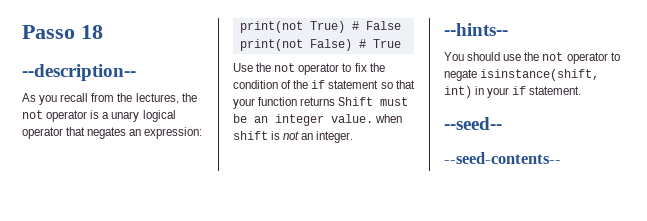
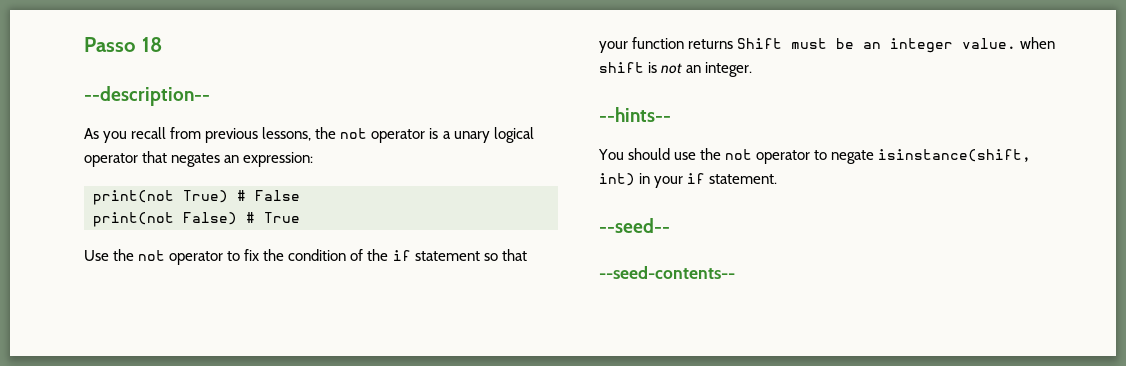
- As you recall from the lectures, the not operator is a unary logical operator that negates an expression:
+ As you recall from previous lessons, the not operator is a unary logical operator that negates an expression:

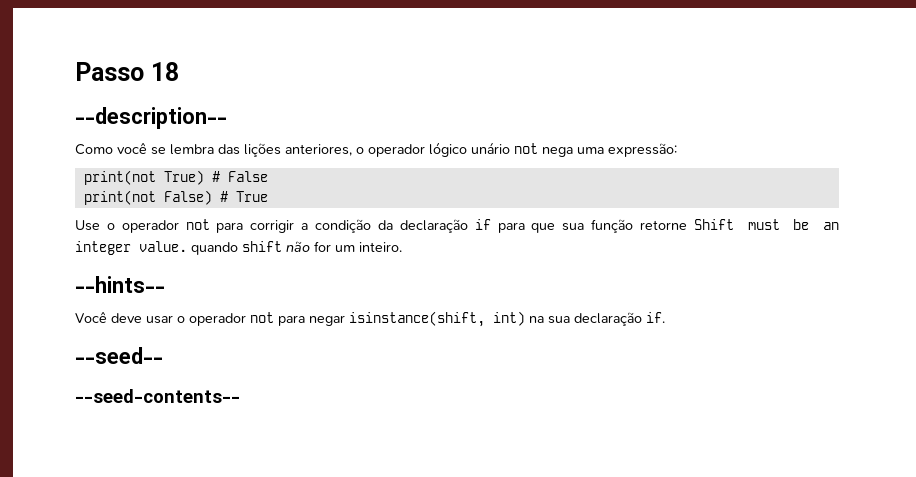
- As you recall from previous lessons, the not operator is a unary logical operator that negates an expression:
+ Como você se lembra das lições anteriores, o operador lógico unário not nega uma expressão:
- Use the not operator to fix the condition of the if statement so that your function returns Shift must be an integer value. when shift is not an integer.
+ Use o operador not para corrigir a condição da declaração if para que sua função retorne Shift must be an integer value. quando shift não for um inteiro.
  --hints--
- You should use the not operator to negate isinstance(shift, int) in your if statement.
+ Você deve usar o operador not para negar isinstance(shift, int) na sua declaração if.

